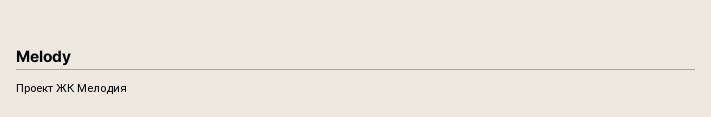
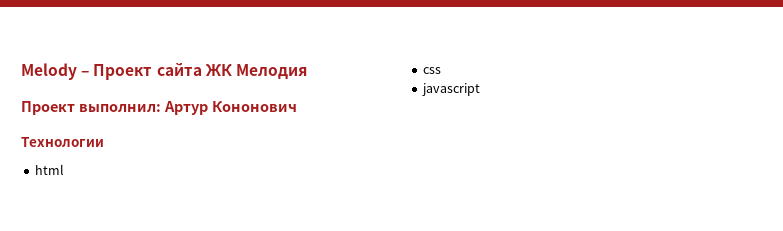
- Melody
- Проект ЖК Мелодия
+ Melody – Проект сайта ЖК Мелодия
+ Проект выполнил: Артур Кононович
+ Технологии
+ html
+ css
+ javascript

